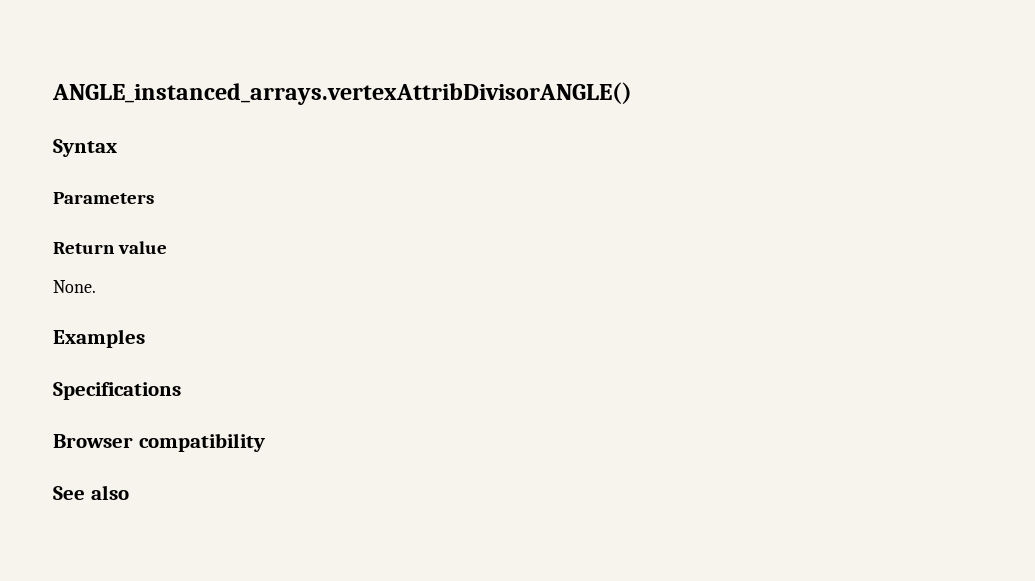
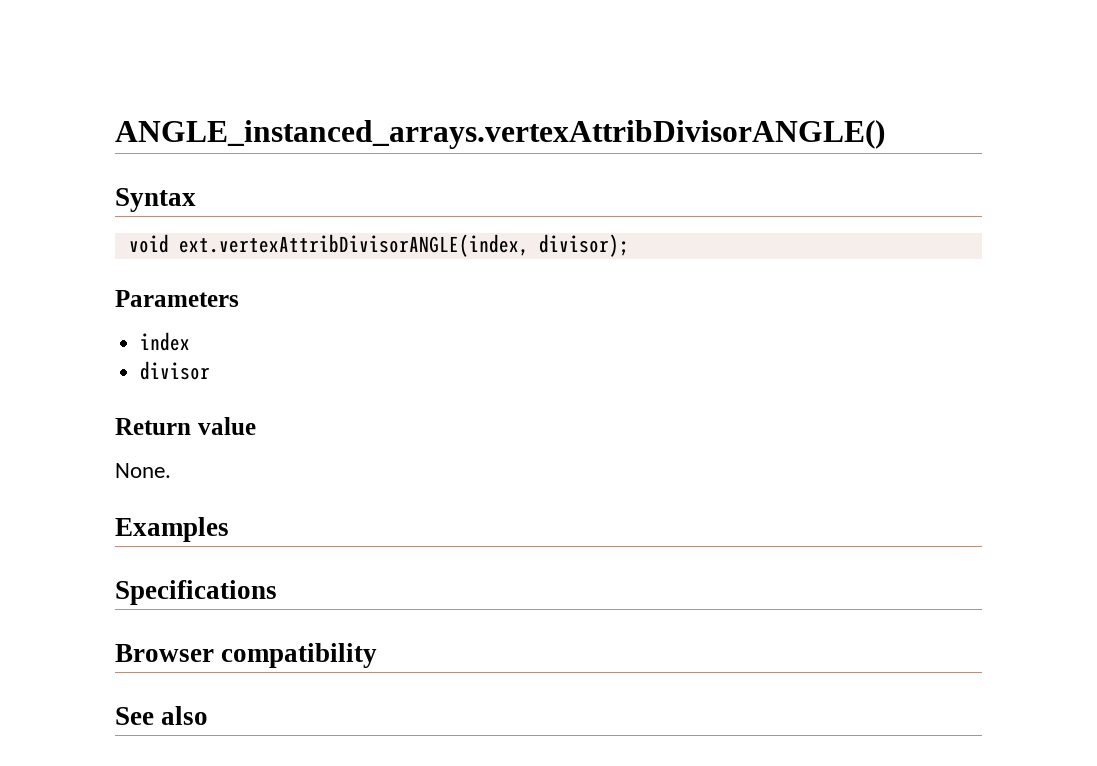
+ void ext.vertexAttribDivisorANGLE(index, divisor);
+ index
+ divisor

